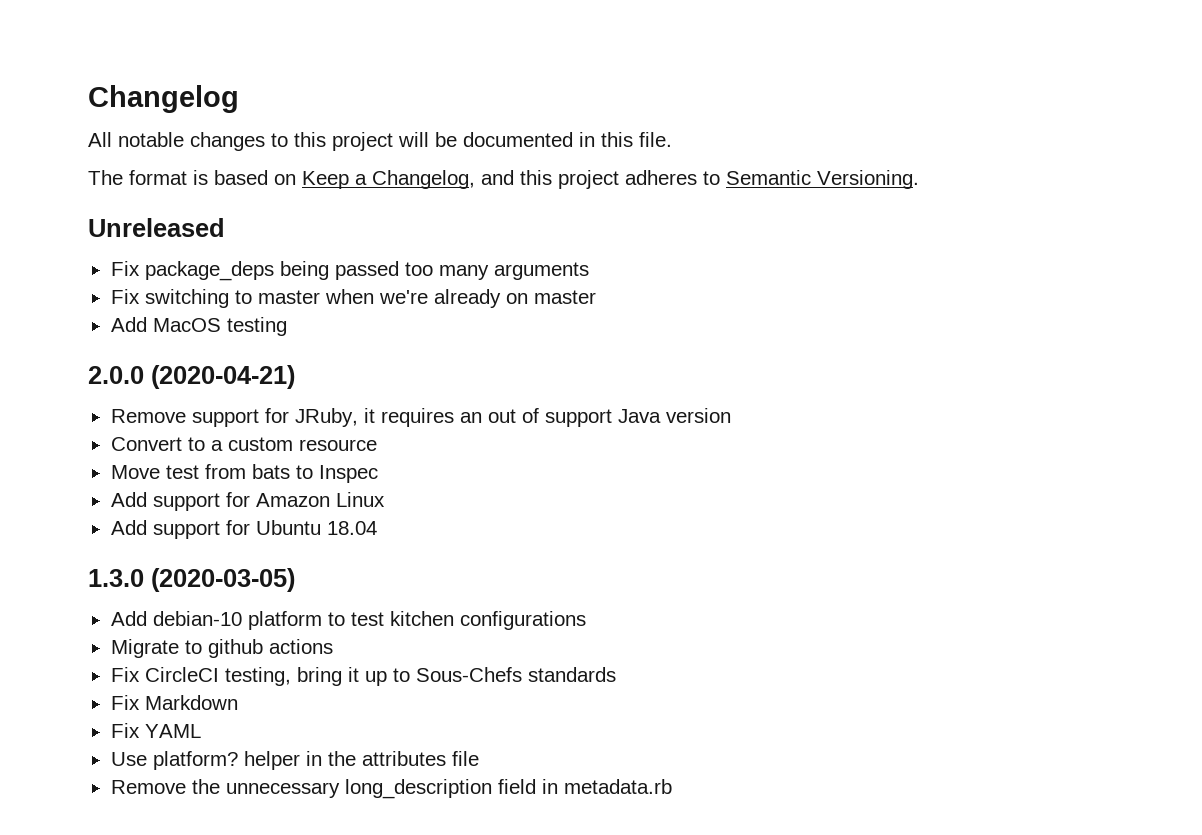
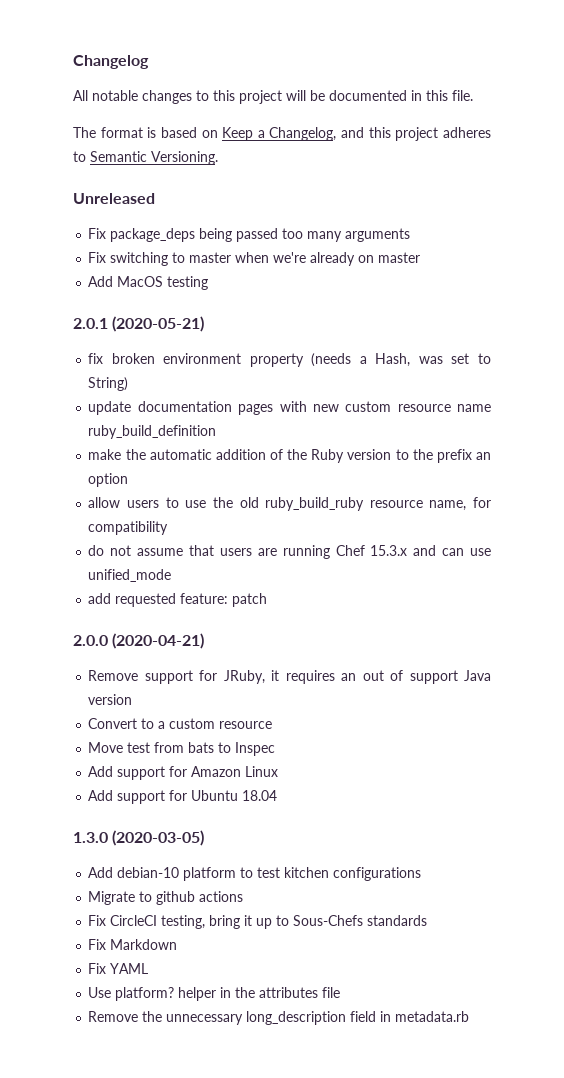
+ 2.0.1 (2020-05-21)
+ fix broken environment property (needs a Hash, was set to String)
+ update documentation pages with new custom resource name ruby_build_definition
+ make the automatic addition of the Ruby version to the prefix an option
+ allow users to use the old ruby_build_ruby resource name, for compatibility
+ do not assume that users are running Chef 15.3.x and can use unified_mode
+ add requested feature: patch

